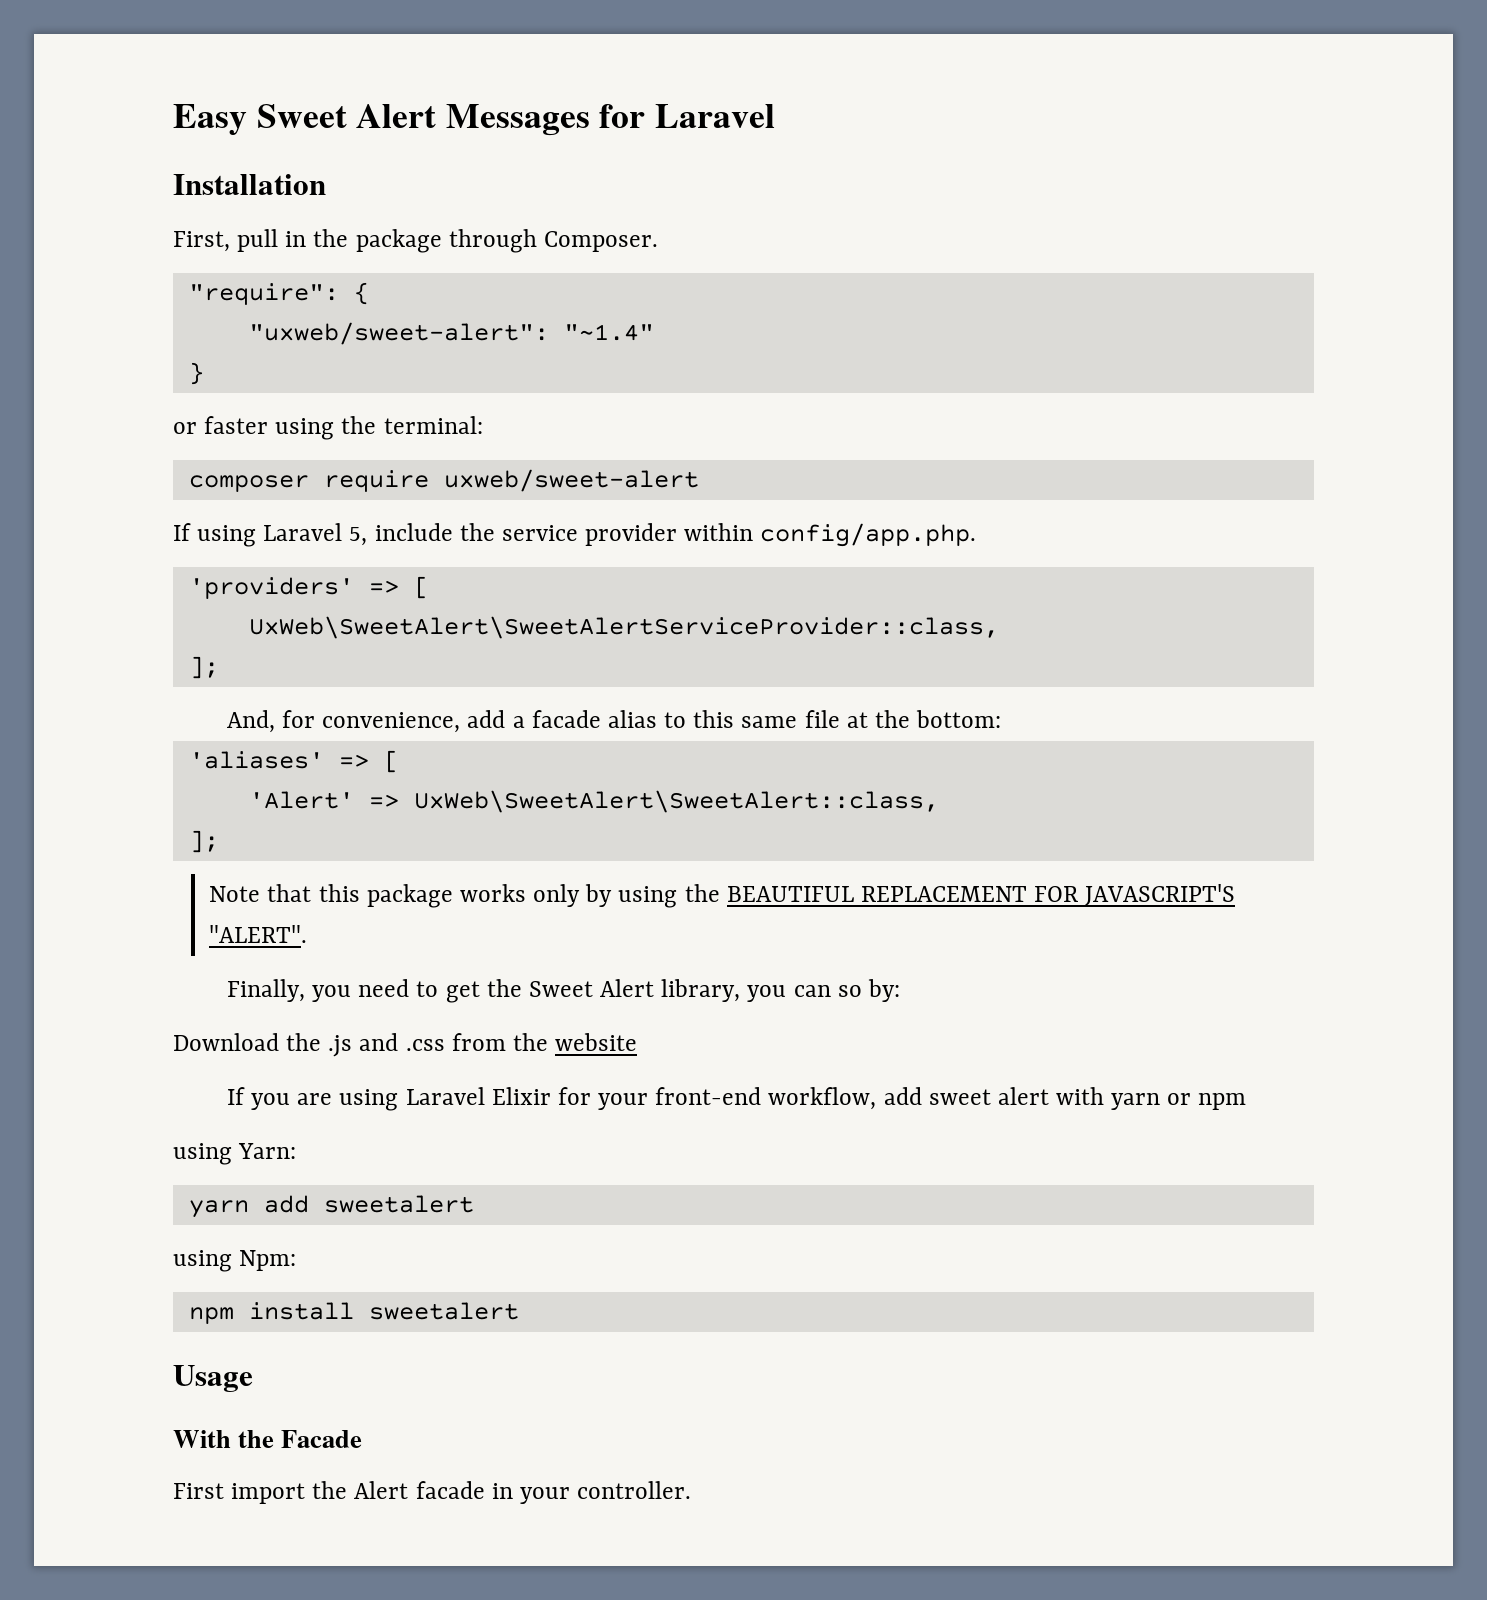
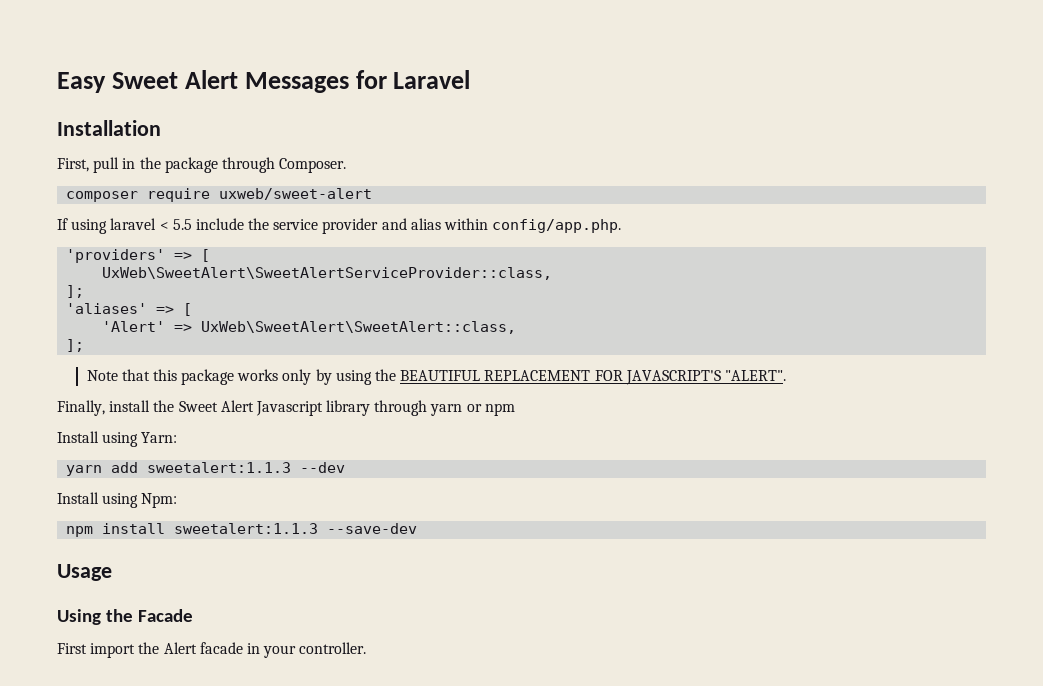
- "require": {
- "uxweb/sweet-alert": "~1.4"
- }
- or faster using the terminal:
- If using Laravel 5, include the service provider within config/app.php.
+ If using laravel < 5.5 include the service provider and alias within config/app.php.
- And, for convenience, add a facade alias to this same file at the bottom:
- Finally, you need to get the Sweet Alert library, you can so by:
- Download the .js and .css from the website
- If you are using Laravel Elixir for your front-end workflow, add sweet alert with yarn or npm
+ Finally, install the Sweet Alert Javascript library through yarn or npm
- using Yarn:
+ Install using Yarn:
- yarn add sweetalert
- using Npm:
+ yarn add sweetalert:1.1.3 --dev
+ Install using Npm:
- npm install sweetalert
+ npm install sweetalert:1.1.3 --save-dev
- With the Facade
+ Using the Facade

